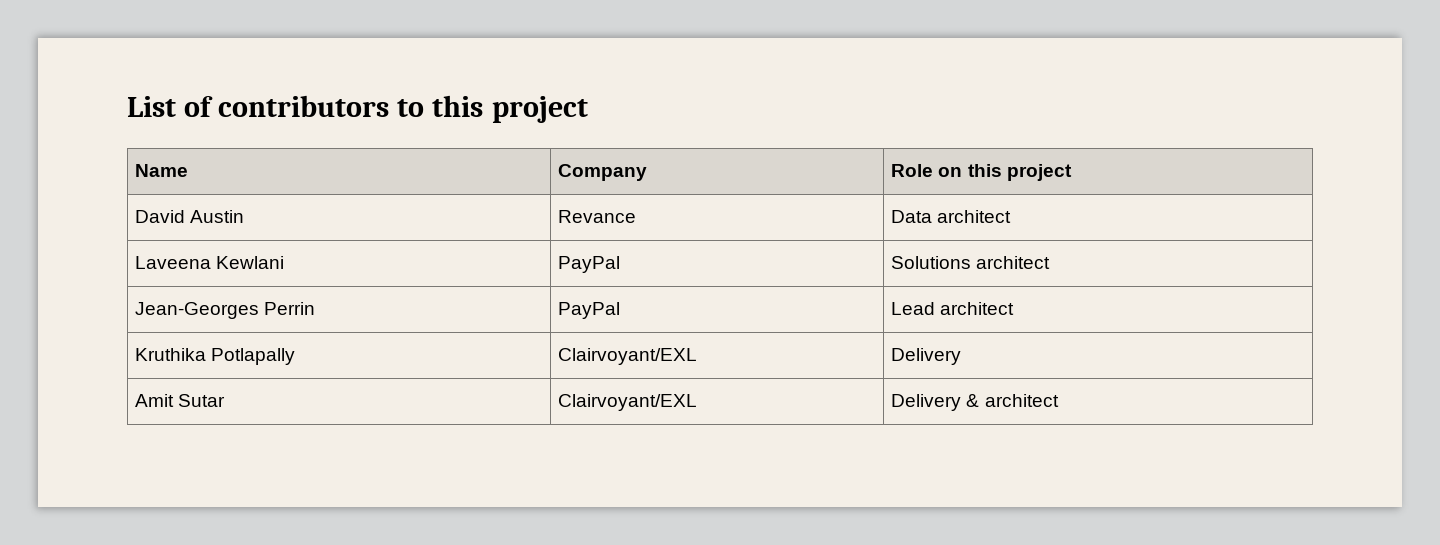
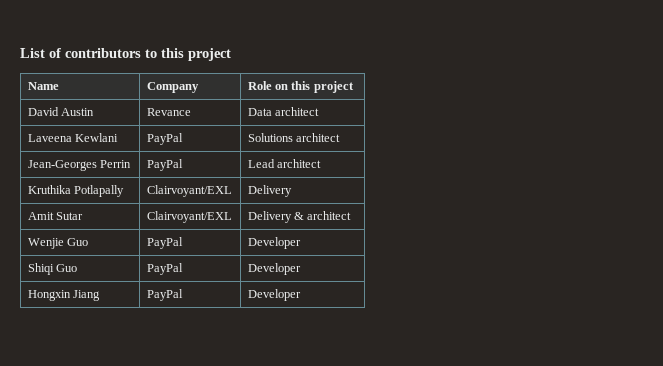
+ Wenjie Guo | PayPal | Developer
+ Shiqi Guo | PayPal | Developer
+ Hongxin Jiang | PayPal | Developer

